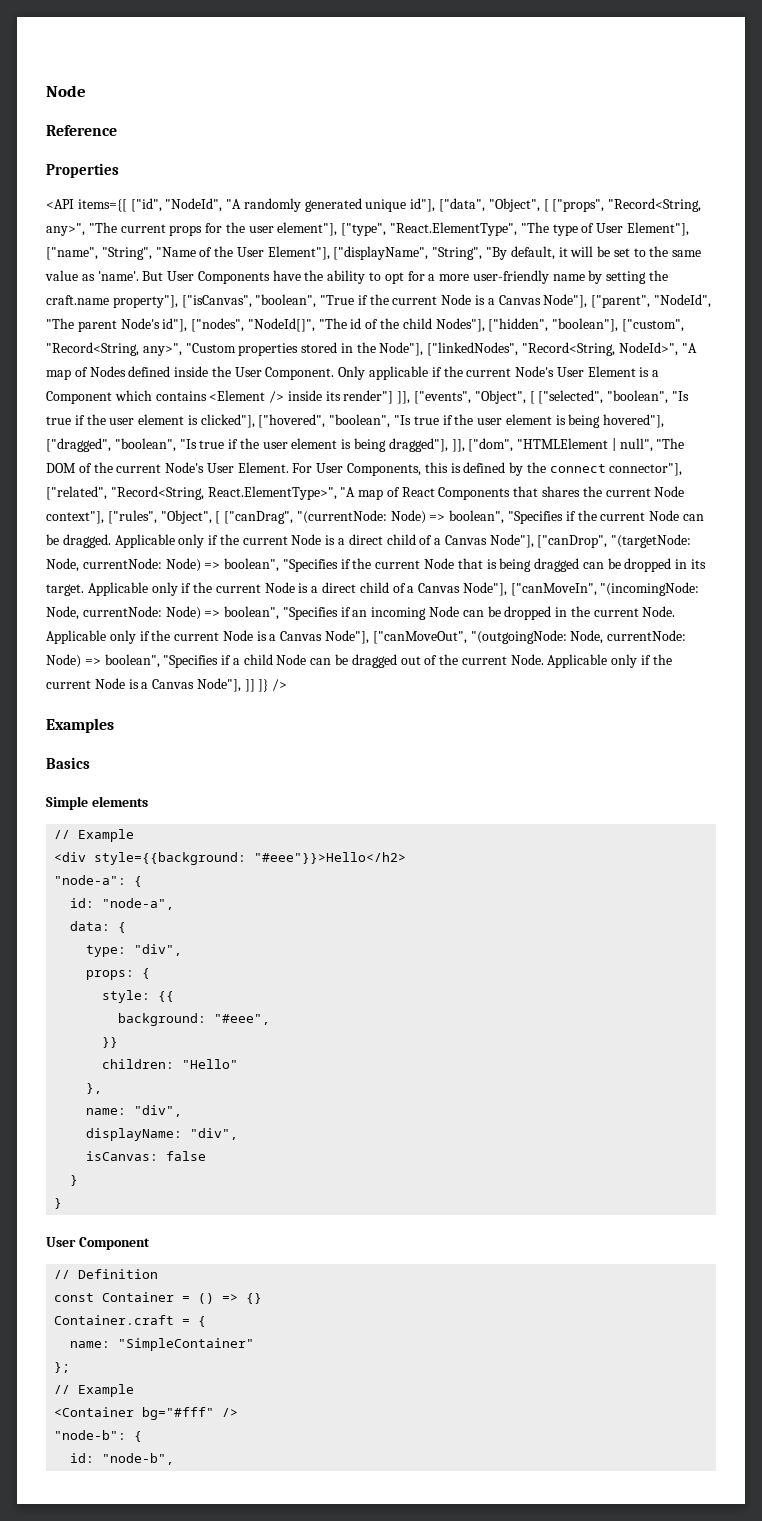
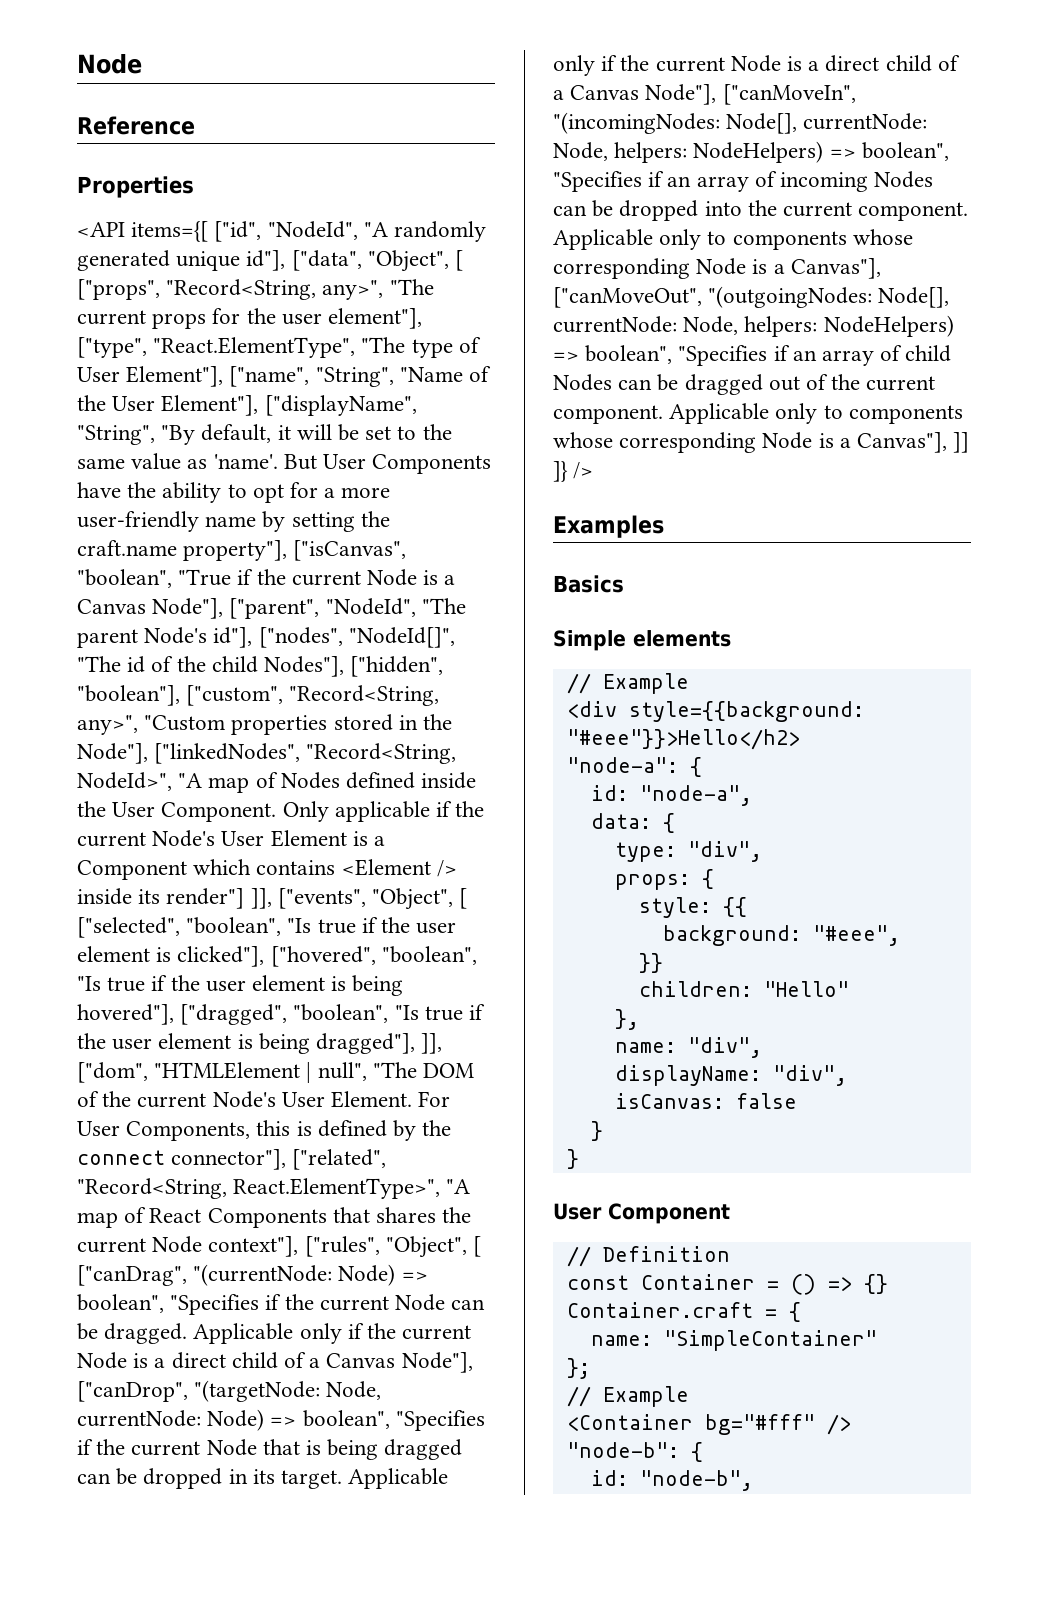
- Applicable only if the current Node is a direct child of a Canvas Node"], ["canMoveIn", "(incomingNode: Node, currentNode: Node) => boolean", "Specifies if an incoming Node can be dropped in the current Node. Applicable only if the current Node is a Canvas Node"], ["canMoveOut", "(outgoingNode: Node, currentNode: Node) => boolean", "Specifies if a child Node can be dragged out of the current Node. Applicable only if the current Node is a Canvas Node"], ]] ]} />
+ Applicable only if the current Node is a direct child of a Canvas Node"], ["canMoveIn", "(incomingNodes: Node[], currentNode: Node, helpers: NodeHelpers) => boolean", "Specifies if an array of incoming Nodes can be dropped into the current component. Applicable only to components whose corresponding Node is a Canvas"], ["canMoveOut", "(outgoingNodes: Node[], currentNode: Node, helpers: NodeHelpers) => boolean", "Specifies if an array of child Nodes can be dragged out of the current component. Applicable only to components whose corresponding Node is a Canvas"], ]] ]} />

